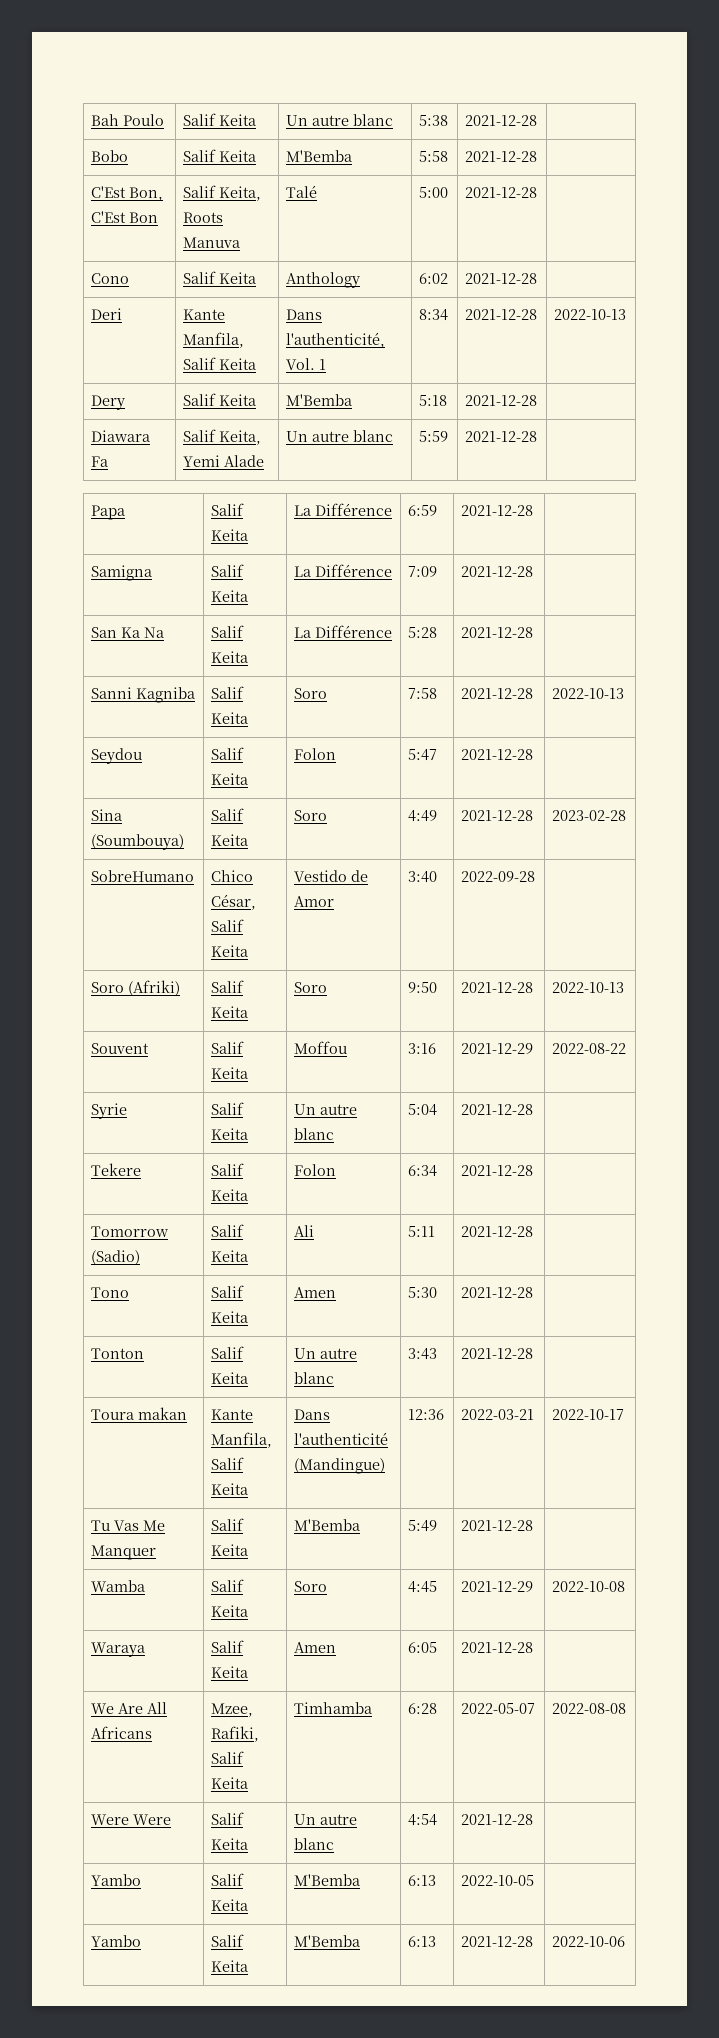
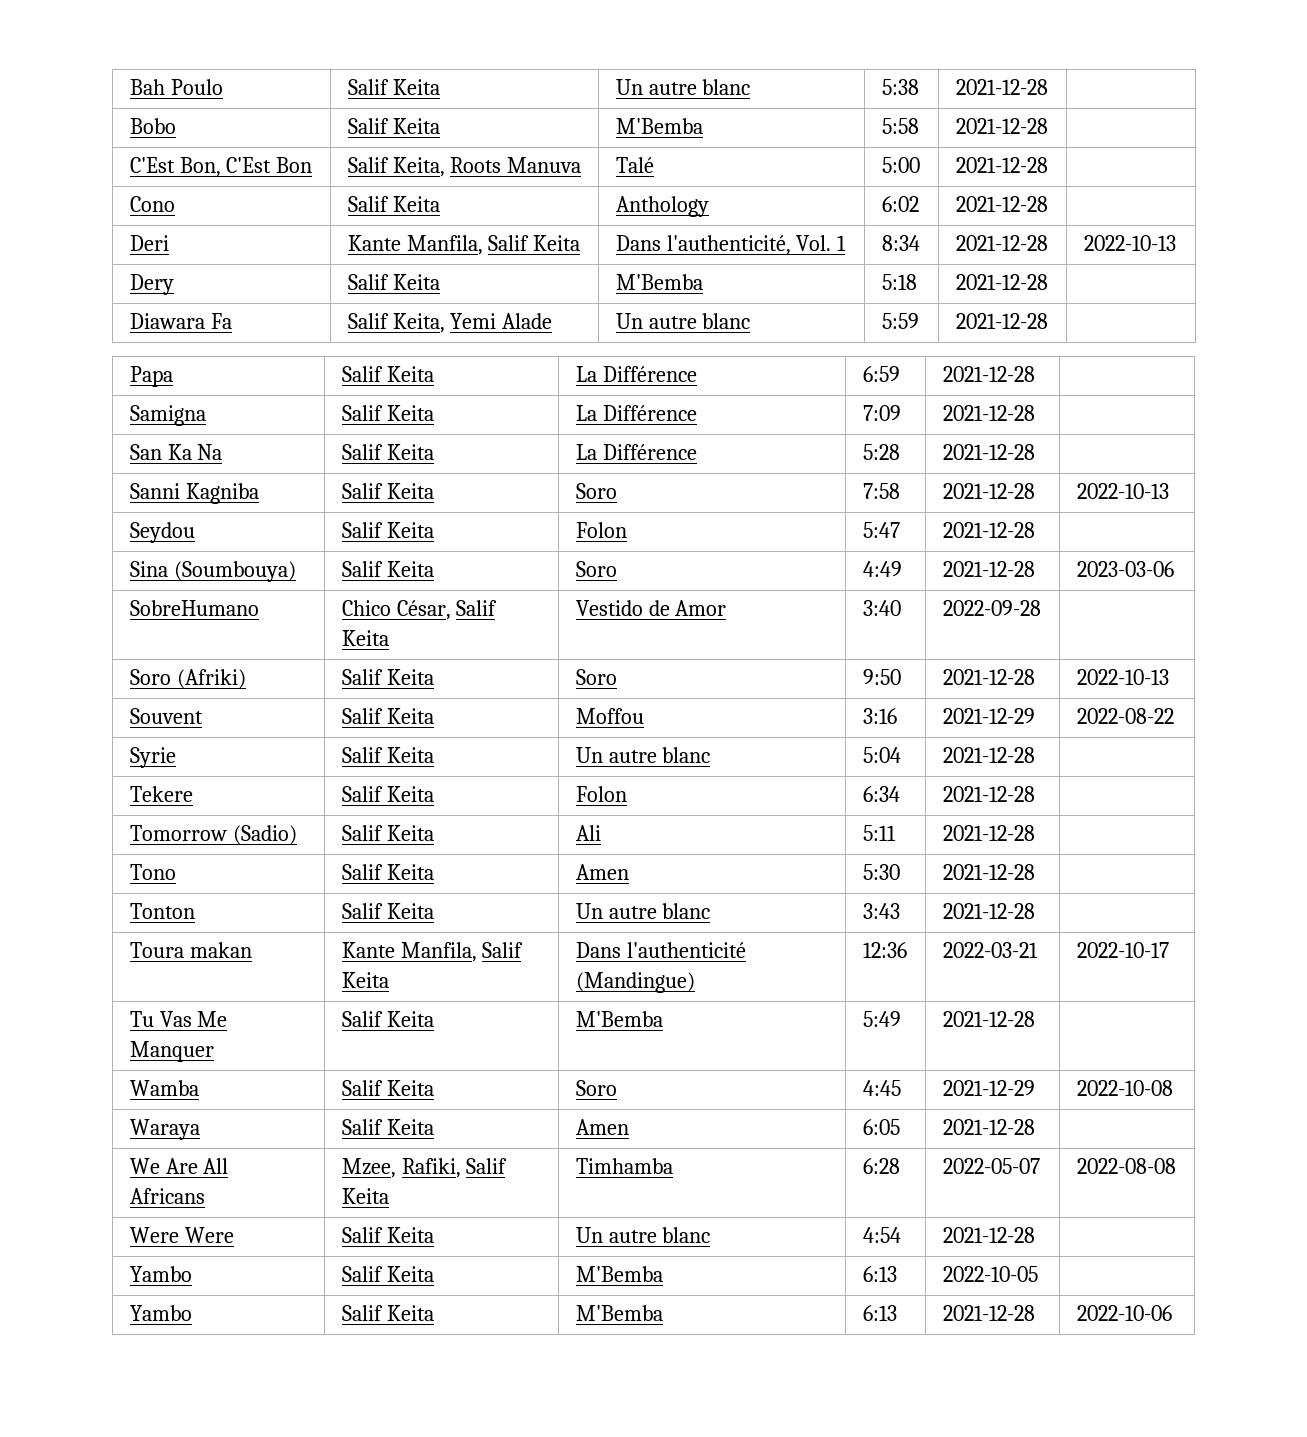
- Sina (Soumbouya) | Salif Keita | Soro | 4:49 | 2021-12-28 | 2023-02-28
+ Sina (Soumbouya) | Salif Keita | Soro | 4:49 | 2021-12-28 | 2023-03-06

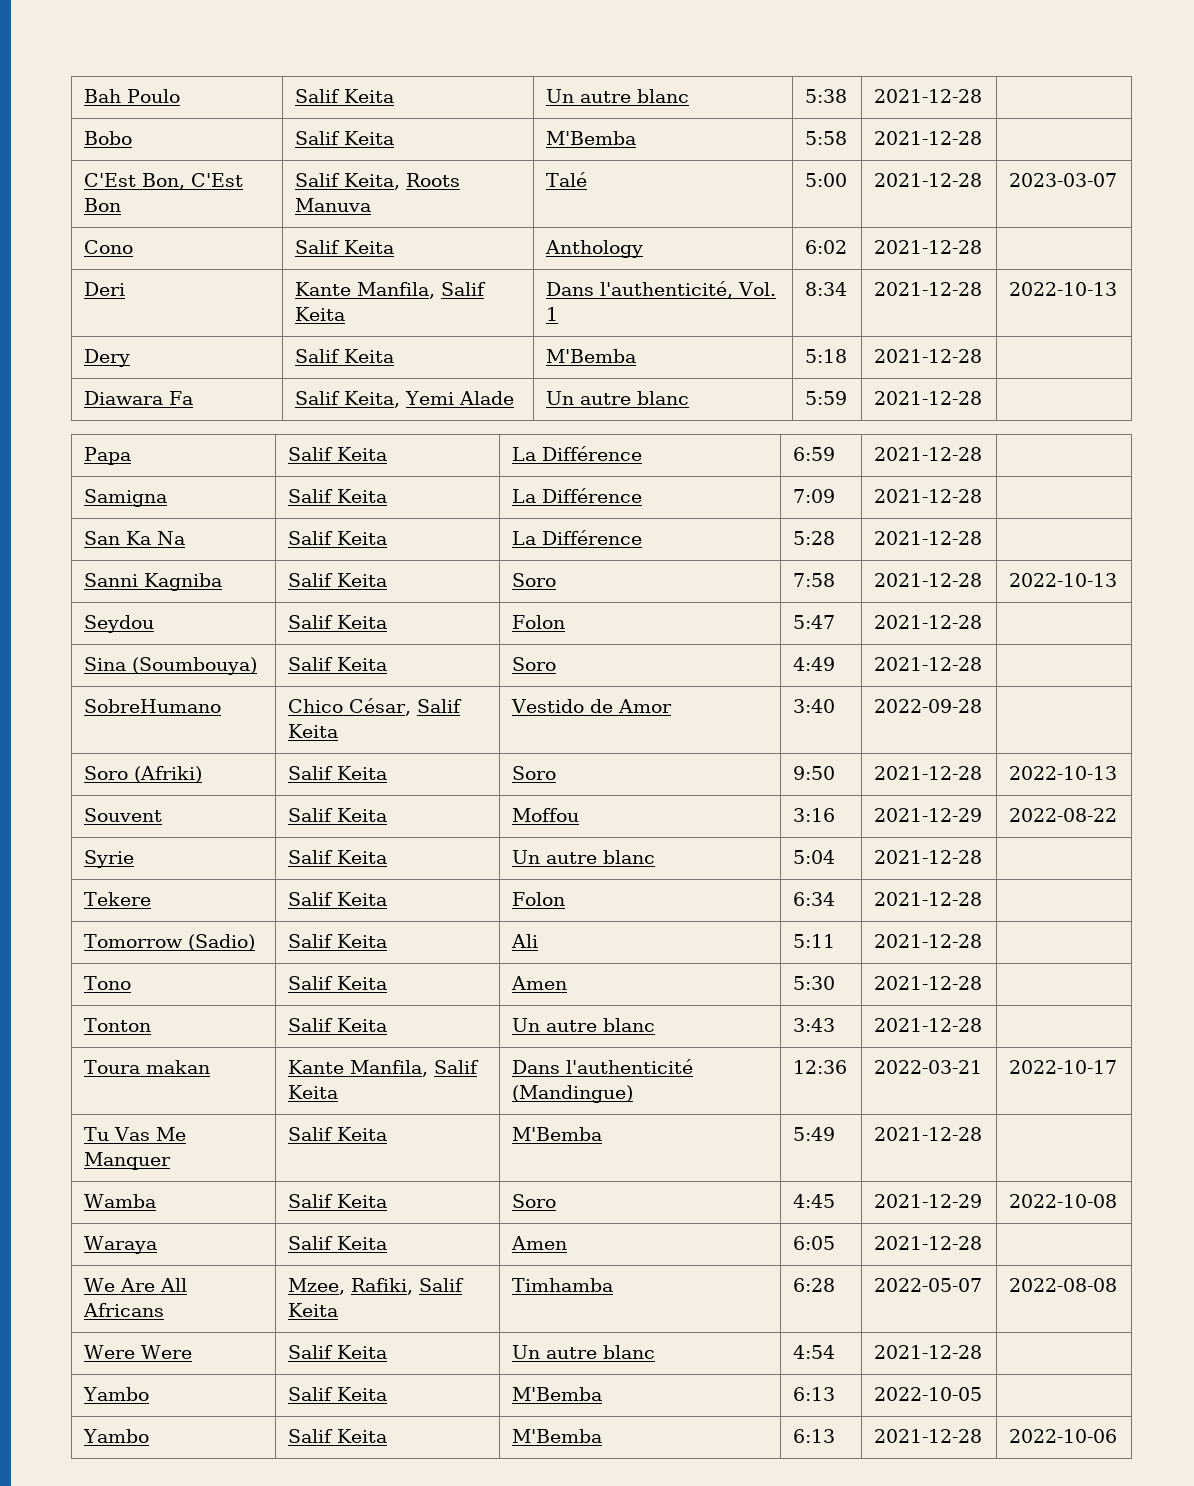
- C'Est Bon, C'Est Bon | Salif Keita, Roots Manuva | Talé | 5:00 | 2021-12-28 |
+ C'Est Bon, C'Est Bon | Salif Keita, Roots Manuva | Talé | 5:00 | 2021-12-28 | 2023-03-07
- Sina (Soumbouya) | Salif Keita | Soro | 4:49 | 2021-12-28 | 2023-03-06
+ Sina (Soumbouya) | Salif Keita | Soro | 4:49 | 2021-12-28 |

